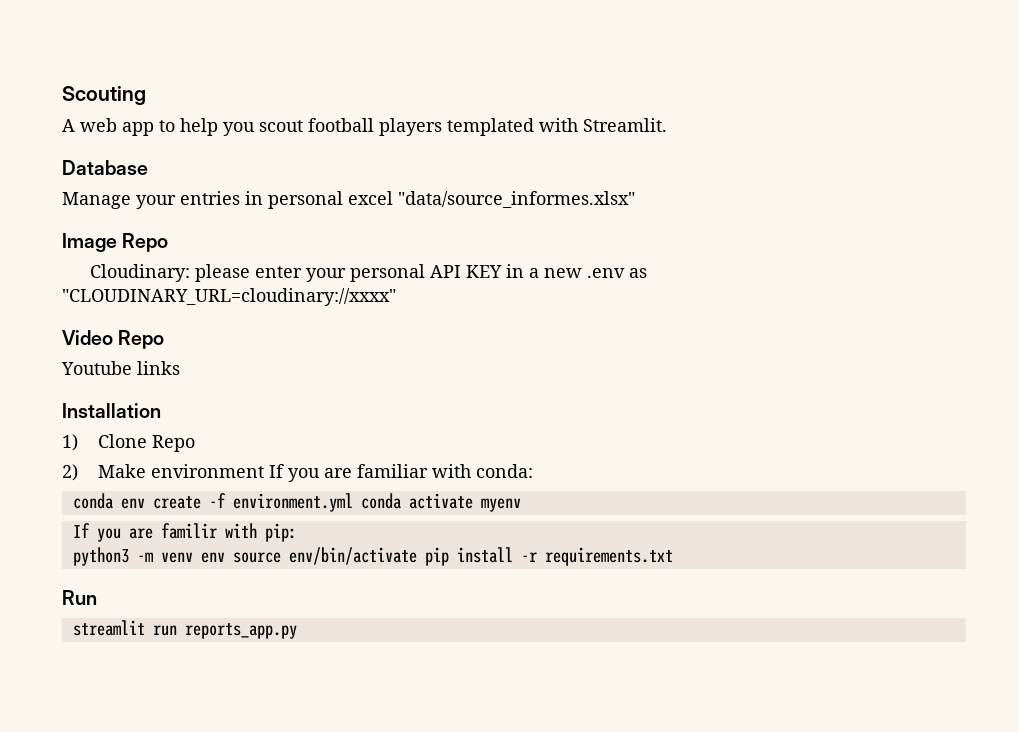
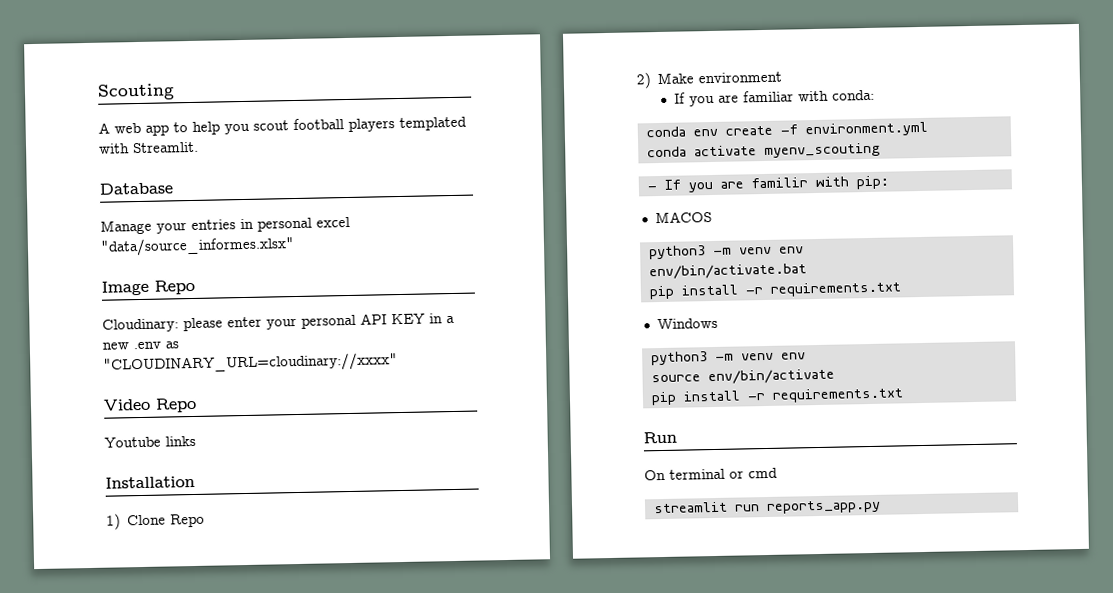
- 2) Make environment If you are familiar with conda:
+ 2) Make environment
+ If you are familiar with conda:
- conda env create -f environment.yml conda activate myenv
- If you are familir with pip:
+ conda env create -f environment.yml
+ conda activate myenv_scouting
+ - If you are familir with pip:
- python3 -m venv env source env/bin/activate pip install -r requirements.txt
+ MACOS
+ python3 -m venv env
+ env/bin/activate.bat
+ pip install -r requirements.txt
+ Windows
+ python3 -m venv env
+ source env/bin/activate
+ pip install -r requirements.txt
+ On terminal or cmd

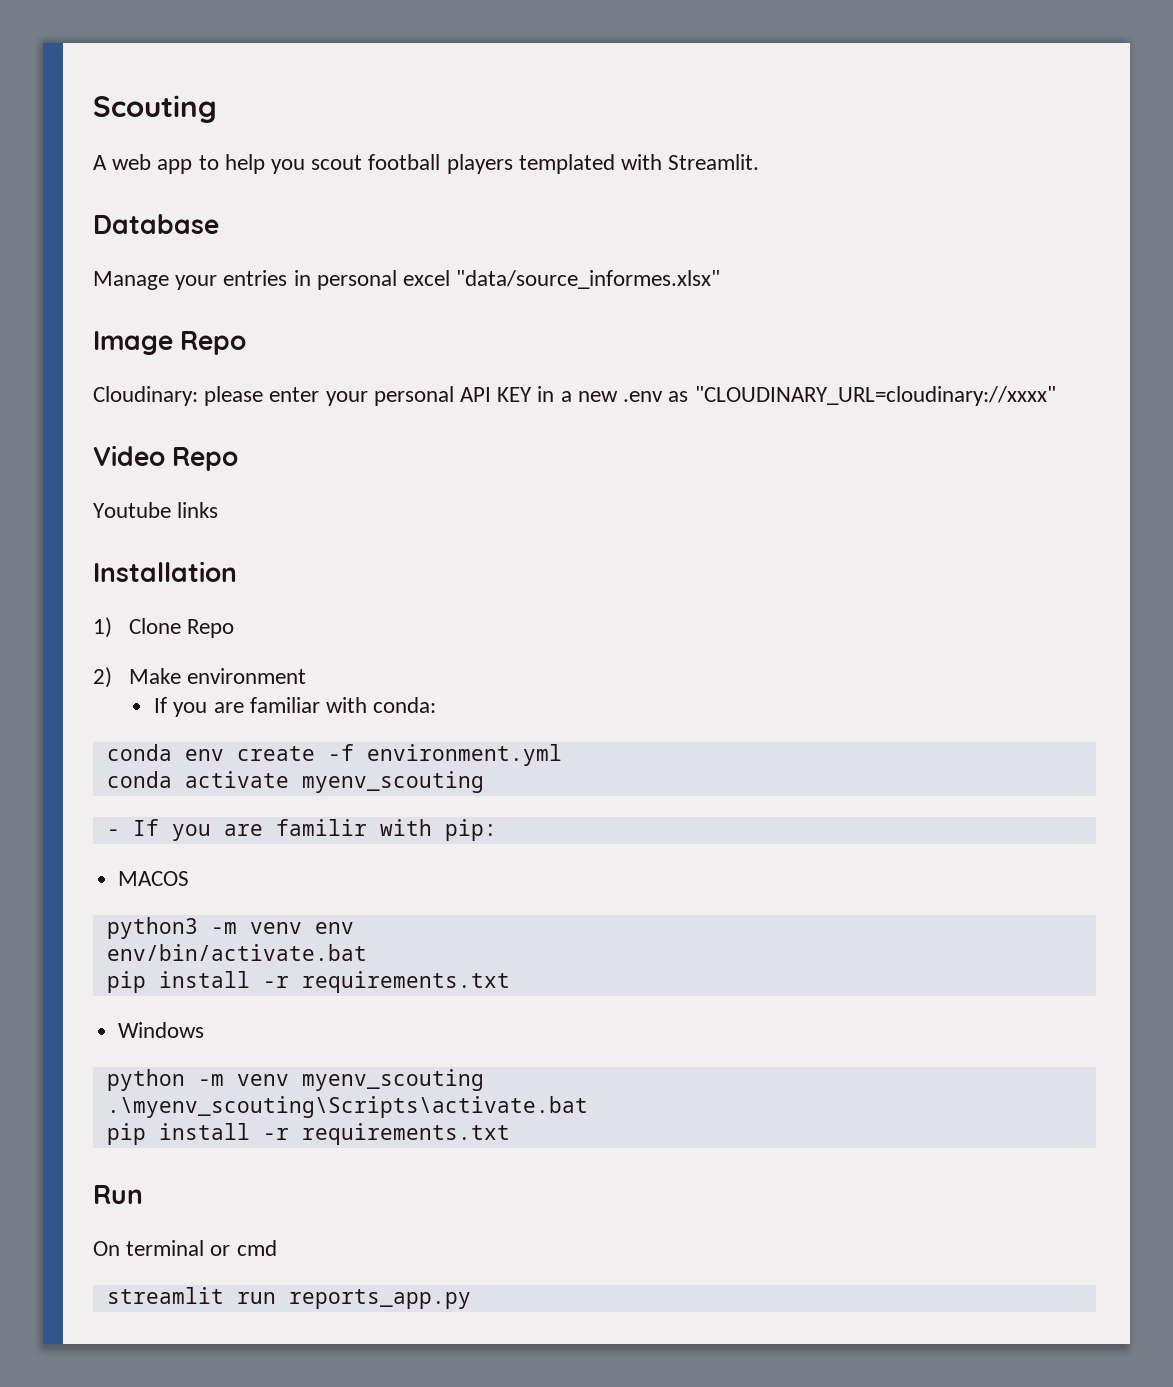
  Windows
- python3 -m venv env
- source env/bin/activate
+ python -m venv myenv_scouting
+ .\myenv_scouting\Scripts\activate.bat

